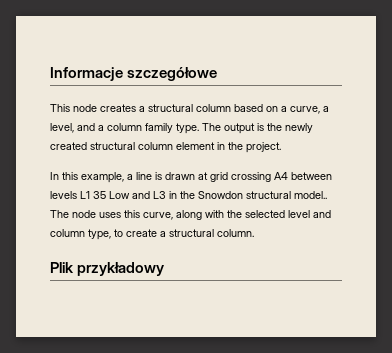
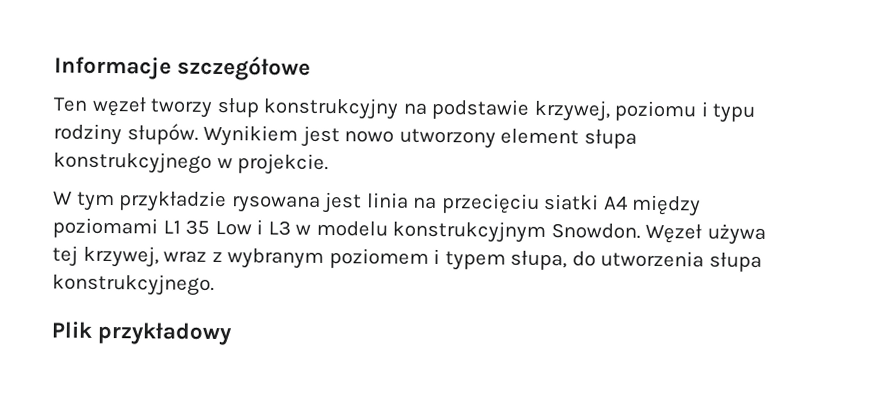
- This node creates a structural column based on a curve, a level, and a column family type. The output is the newly created structural column element in the project.
- In this example, a line is drawn at grid crossing A4 between levels L1 35 Low and L3 in the Snowdon structural model.. The node uses this curve, along with the selected level and column type, to create a structural column.
+ Ten węzeł tworzy słup konstrukcyjny na podstawie krzywej, poziomu i typu rodziny słupów. Wynikiem jest nowo utworzony element słupa konstrukcyjnego w projekcie.
+ W tym przykładzie rysowana jest linia na przecięciu siatki A4 między poziomami L1 35 Low i L3 w modelu konstrukcyjnym Snowdon. Węzeł używa tej krzywej, wraz z wybranym poziomem i typem słupa, do utworzenia słupa konstrukcyjnego.

